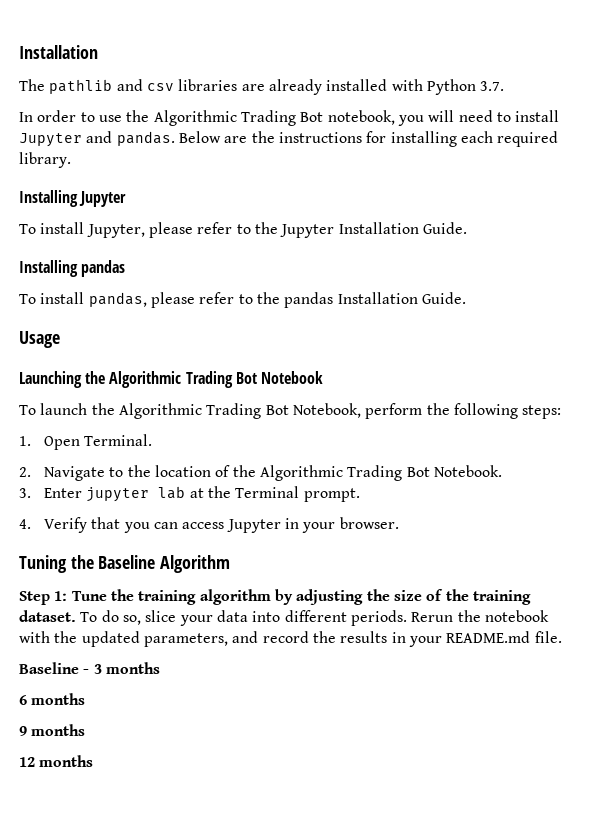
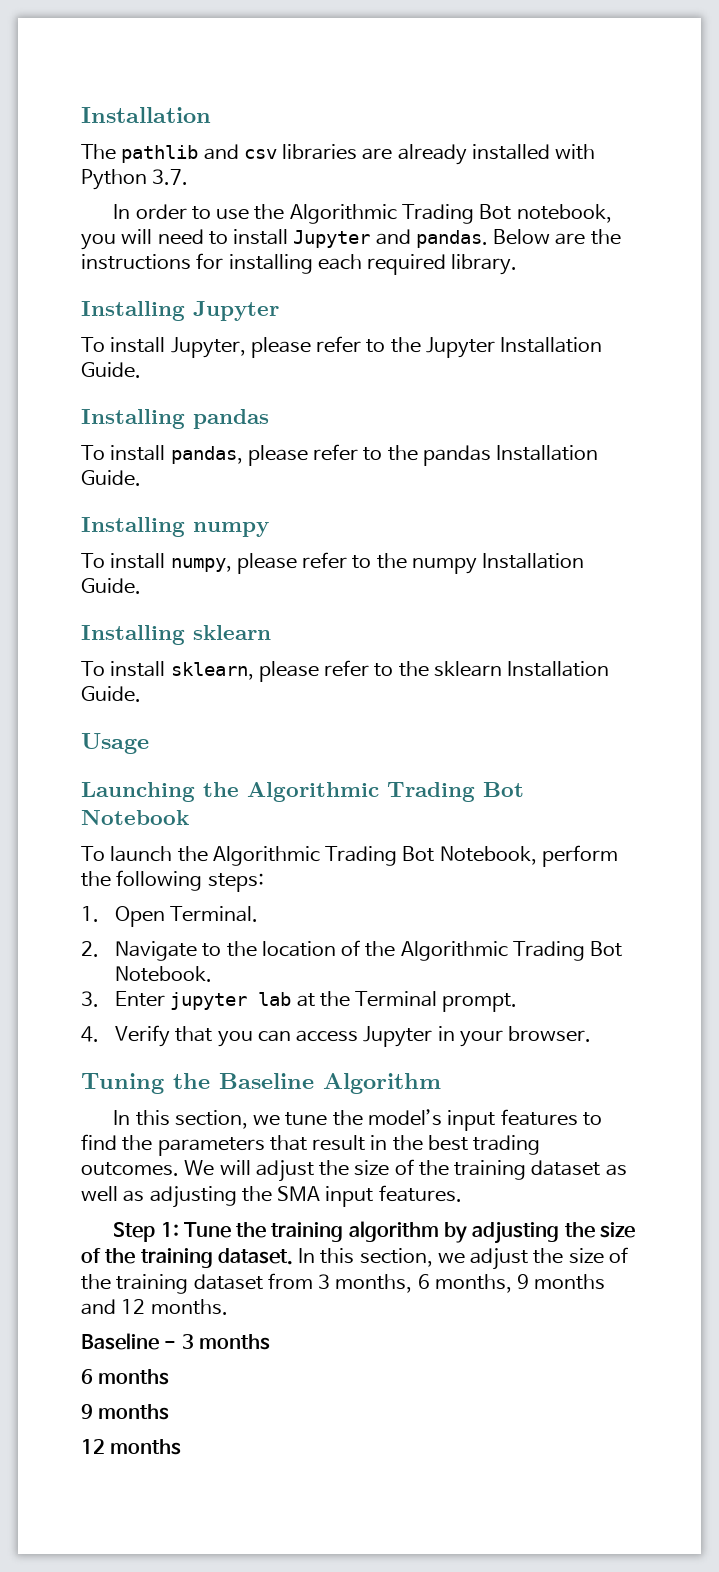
+ Installing numpy
+ To install numpy, please refer to the numpy Installation Guide.
+ Installing sklearn
+ To install sklearn, please refer to the sklearn Installation Guide.
+ In this section, we tune the model’s input features to find the parameters that result in the best trading outcomes. We will adjust the size of the training dataset as well as adjusting the SMA input features.
- To do so, slice your data into different periods. Rerun the notebook with the updated parameters, and record the results in your README.md file.
+ In this section, we adjust the size of the training dataset from 3 months, 6 months, 9 months and 12 months.

